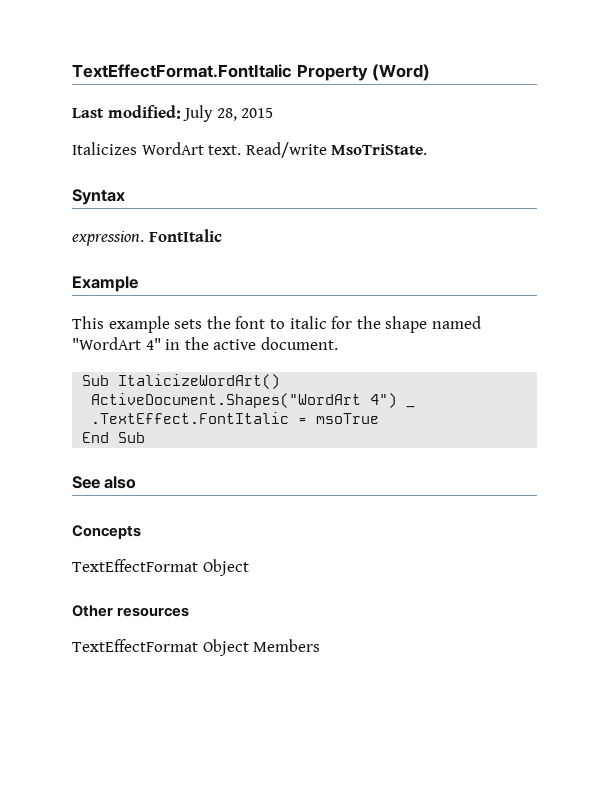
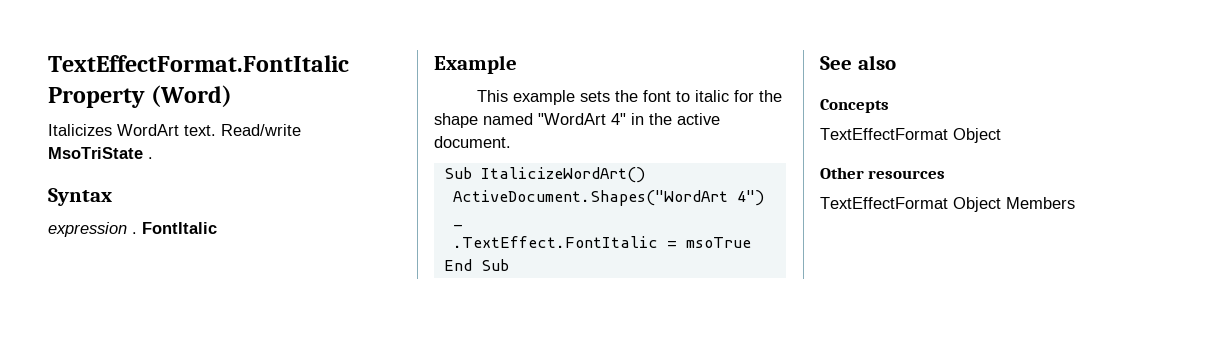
- Last modified: July 28, 2015
- Read/write MsoTriState.
+ Read/write MsoTriState .
- expression.
+ expression .

